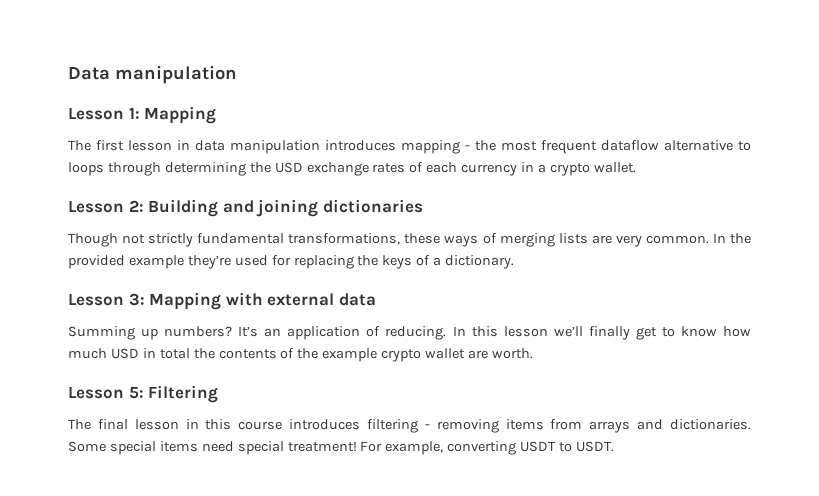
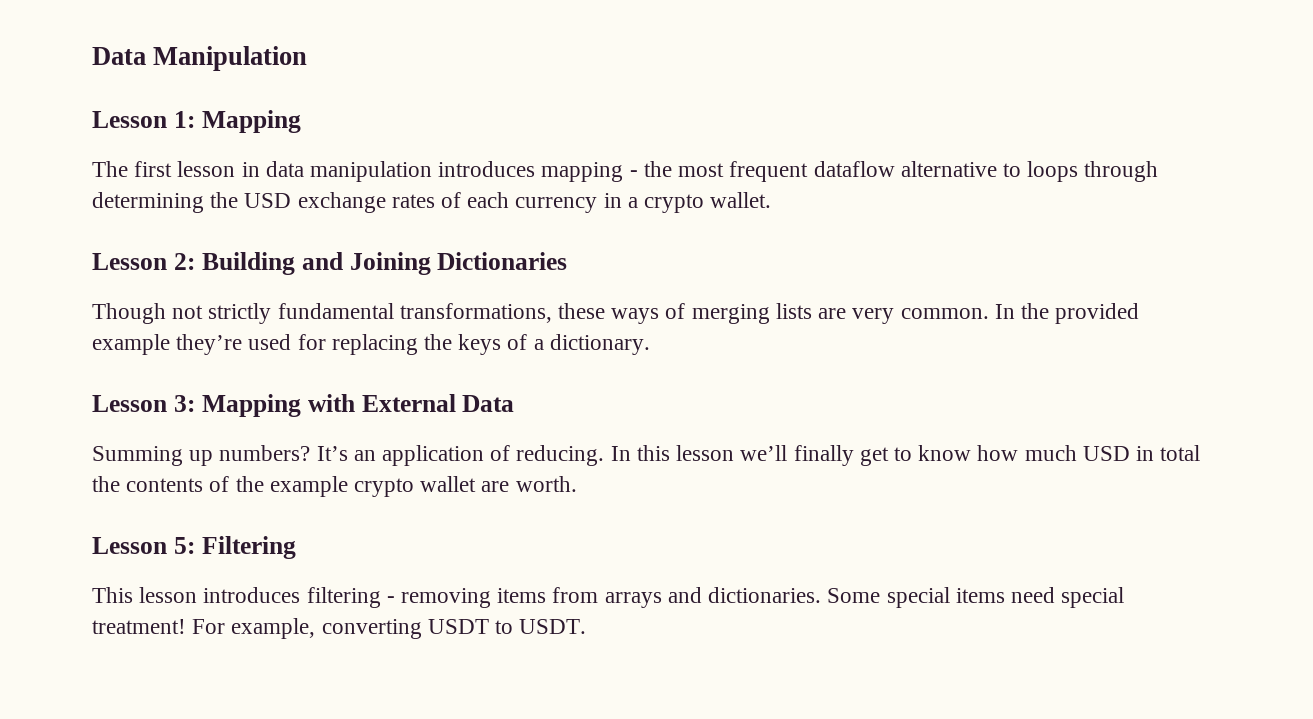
- Data manipulation
+ Data Manipulation
- Lesson 2: Building and joining dictionaries
+ Lesson 2: Building and Joining Dictionaries
- Lesson 3: Mapping with external data
+ Lesson 3: Mapping with External Data
- The final lesson in this course introduces filtering - removing items from arrays and dictionaries.
+ This lesson introduces filtering - removing items from arrays and dictionaries.

